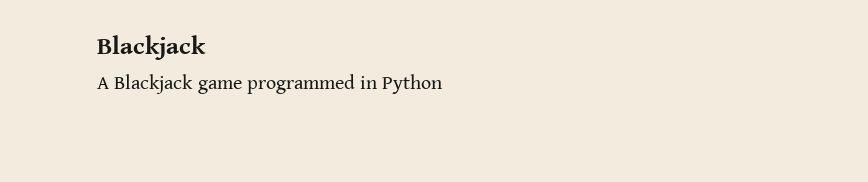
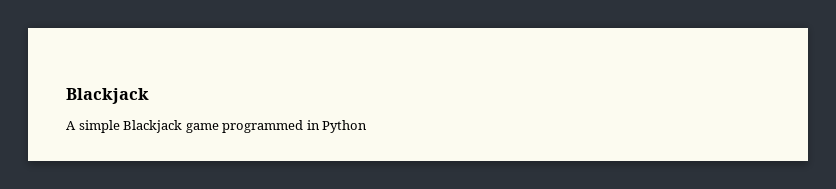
- A Blackjack game programmed in Python
+ A simple Blackjack game programmed in Python

